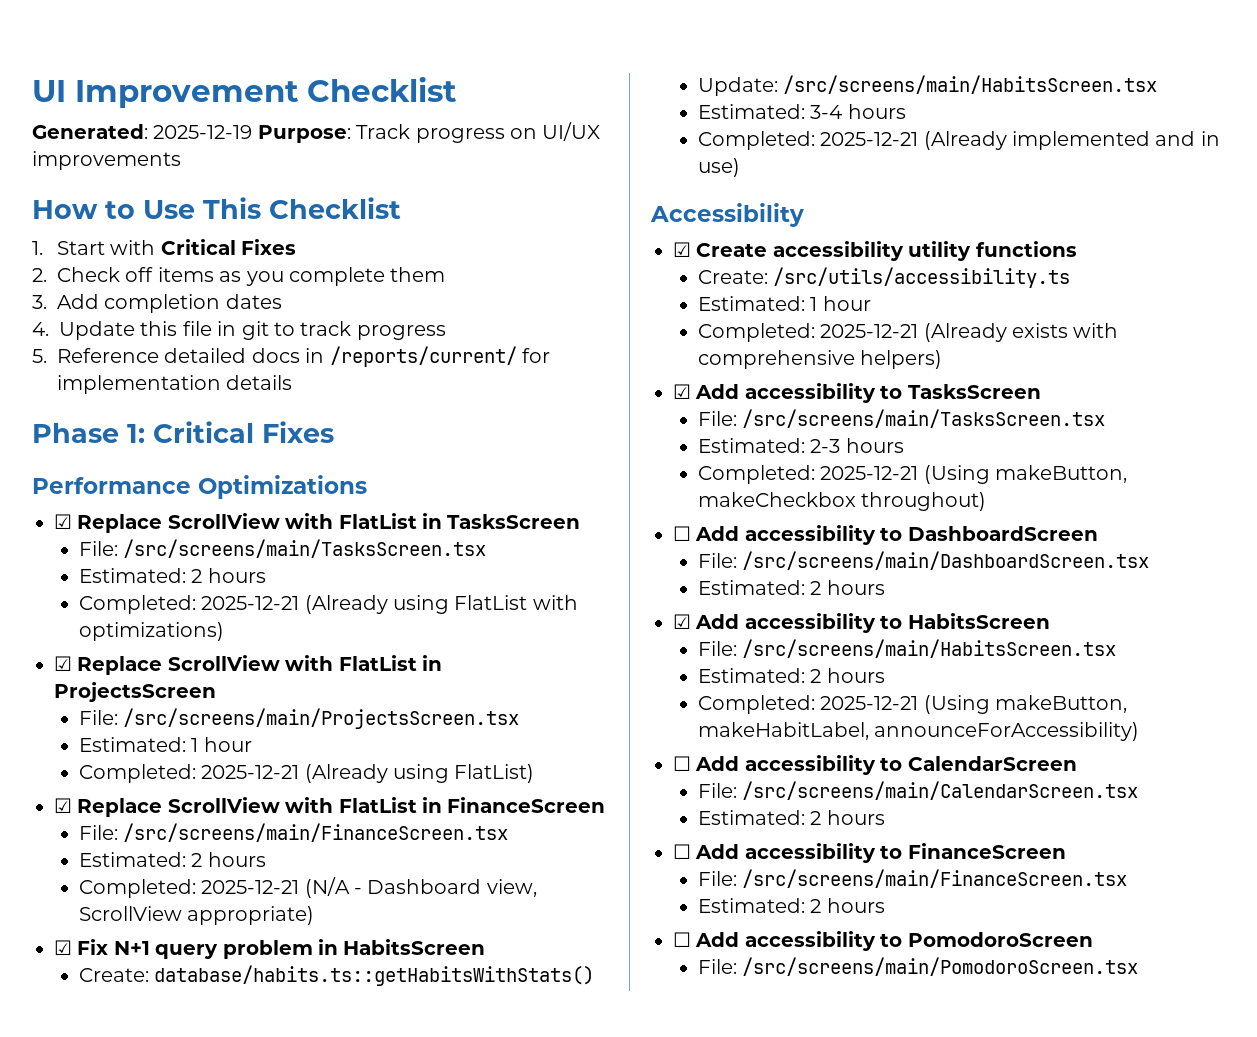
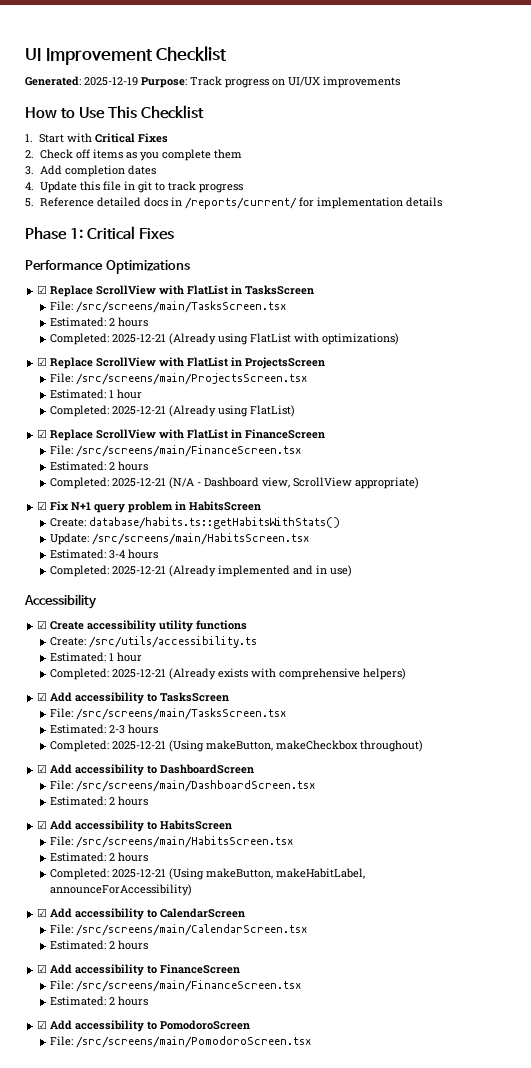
- ☐ Add accessibility to DashboardScreen
+ ☑ Add accessibility to DashboardScreen
- ☐ Add accessibility to CalendarScreen
+ ☑ Add accessibility to CalendarScreen
- ☐ Add accessibility to FinanceScreen
+ ☑ Add accessibility to FinanceScreen
- ☐ Add accessibility to PomodoroScreen
+ ☑ Add accessibility to PomodoroScreen

